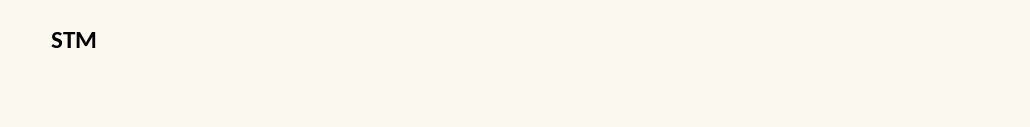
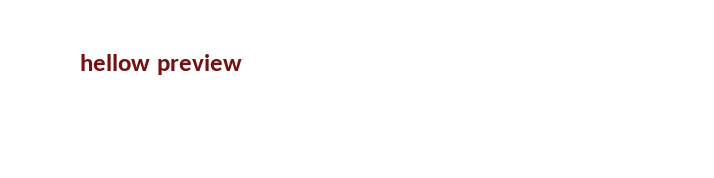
- STM
+ hellow preview

